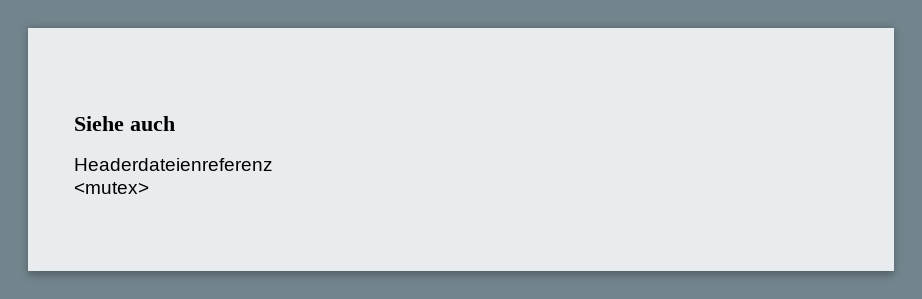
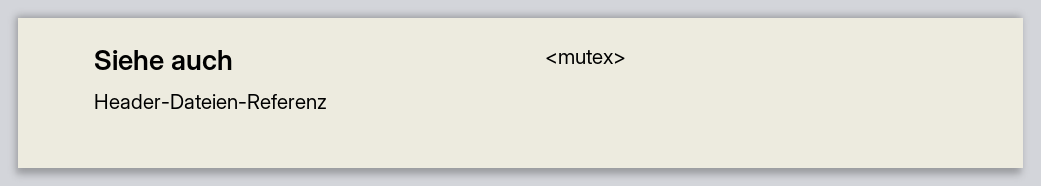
- Headerdateienreferenz
+ Header-Dateien-Referenz

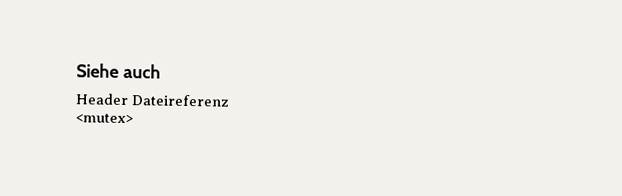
- Header-Dateien-Referenz
+ Header Dateireferenz

